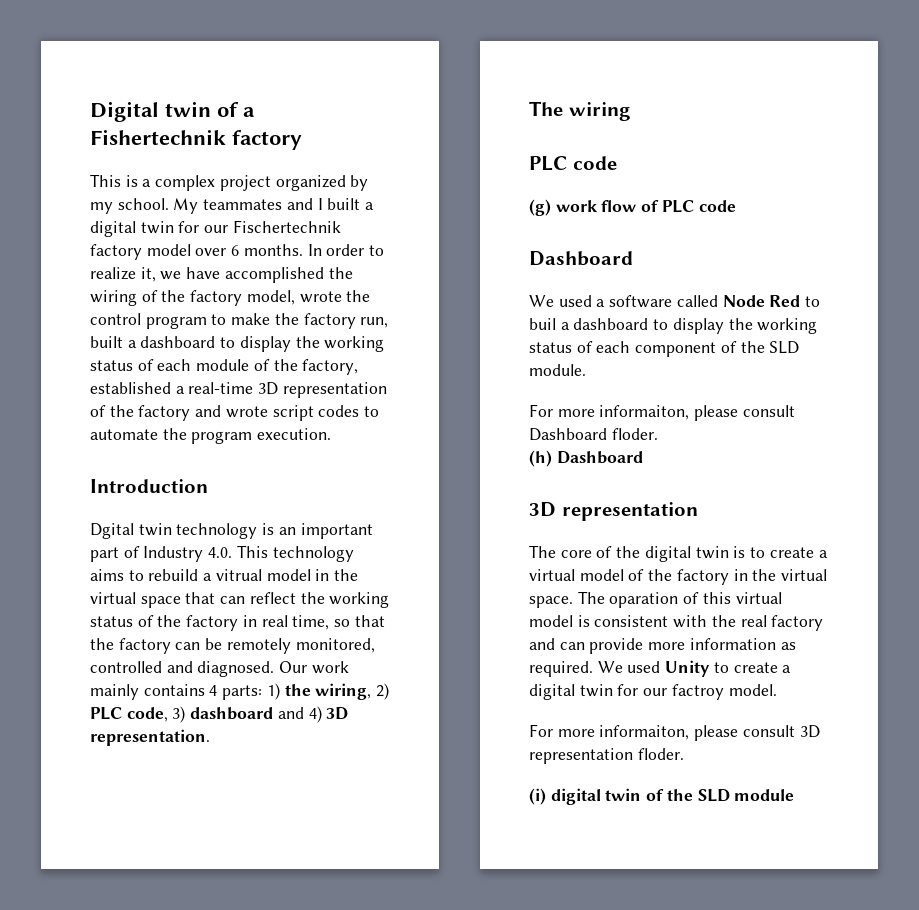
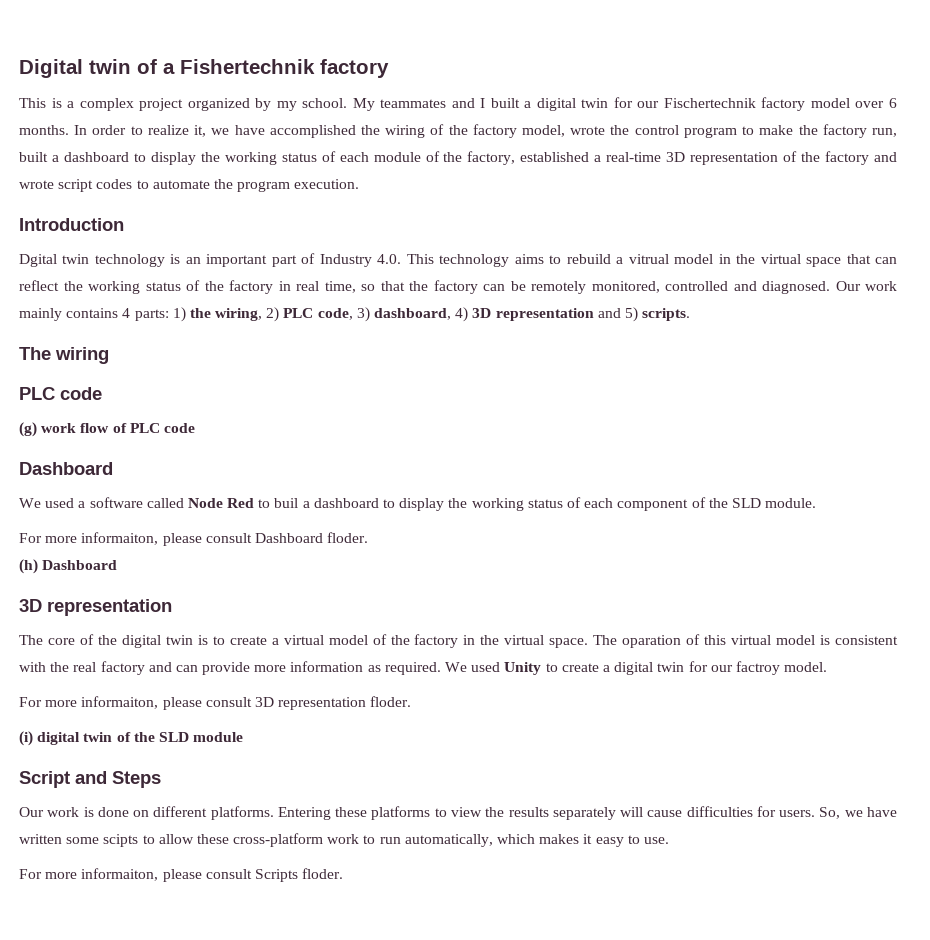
- Our work mainly contains 4 parts: 1) the wiring, 2) PLC code, 3) dashboard and 4) 3D representation.
+ Our work mainly contains 4 parts: 1) the wiring, 2) PLC code, 3) dashboard, 4) 3D representation and 5) scripts.
+ Script and Steps
+ Our work is done on different platforms. Entering these platforms to view the results separately will cause difficulties for users. So, we have written some scipts to allow these cross-platform work to run automatically, which makes it easy to use.
+ For more informaiton, please consult Scripts floder.

